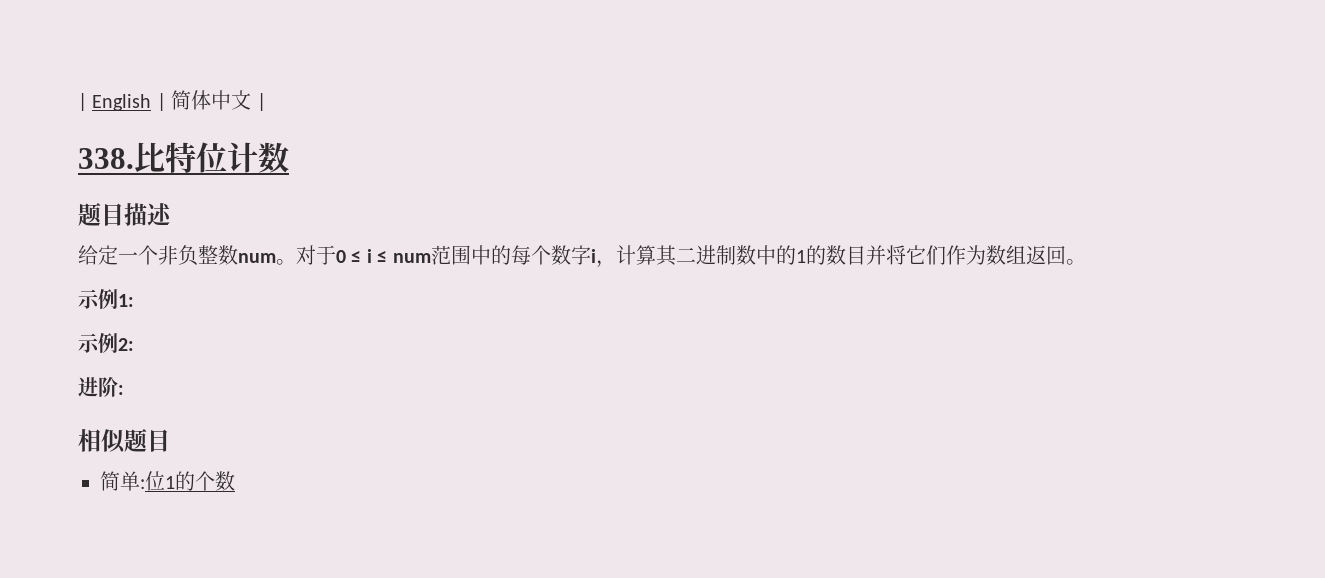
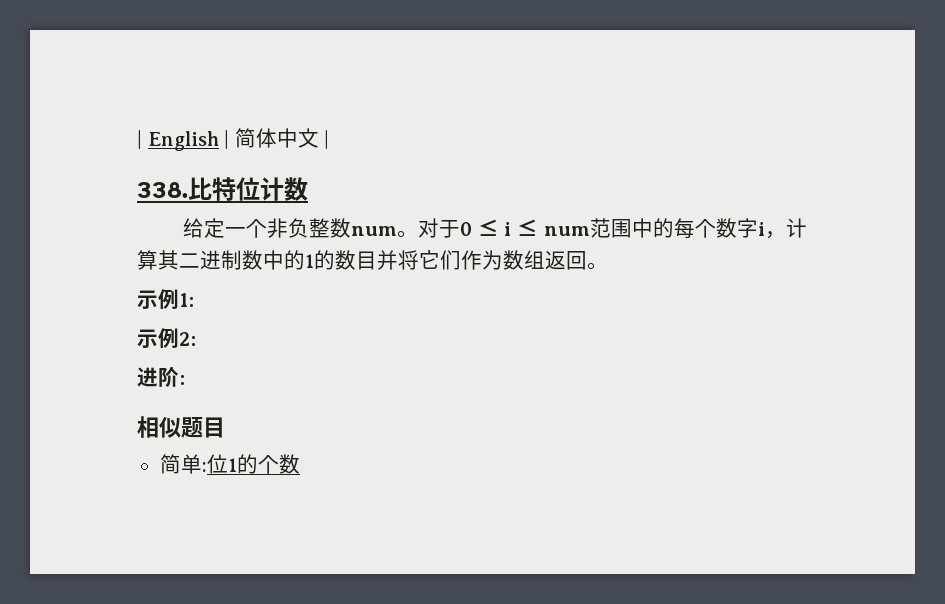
- 题目描述

